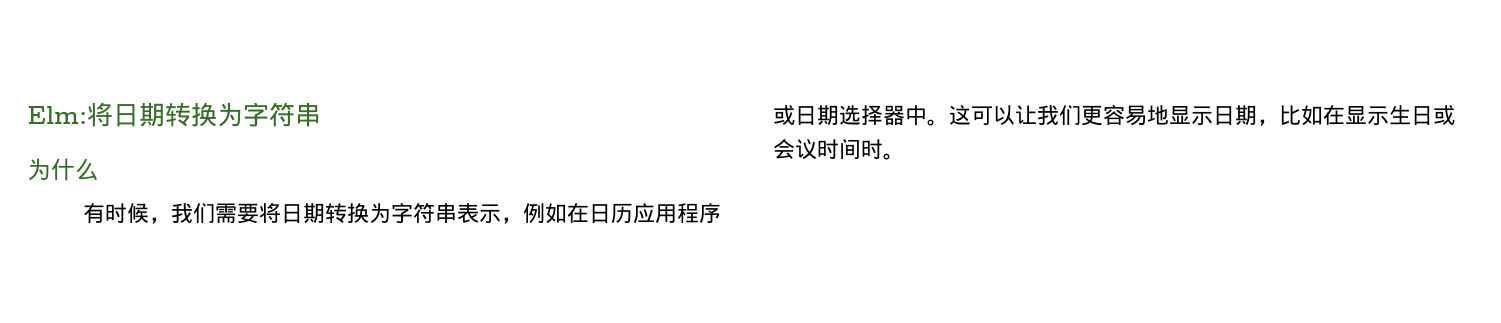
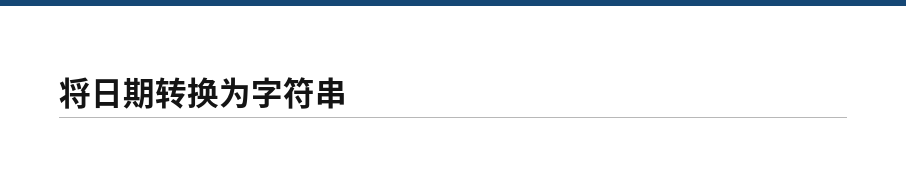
- Elm:将日期转换为字符串
- 为什么
- 有时候，我们需要将日期转换为字符串表示，例如在日历应用程序或日期选择器中。这可以让我们更容易地显示日期，比如在显示生日或会议时间时。
+ 将日期转换为字符串

